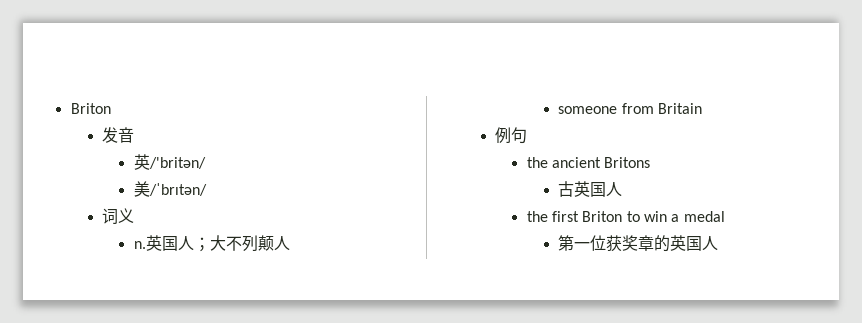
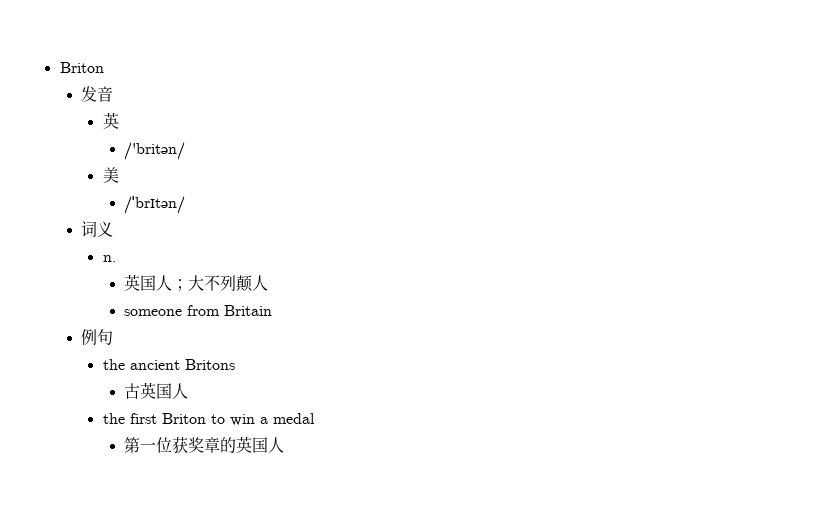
  发音
- 英/'britən/
+ 英
+ /'britən/
- 美/ˈbrɪtən/
+ 美
+ /ˈbrɪtən/
- n.英国人；大不列颠人
+ n.
+ 英国人；大不列颠人

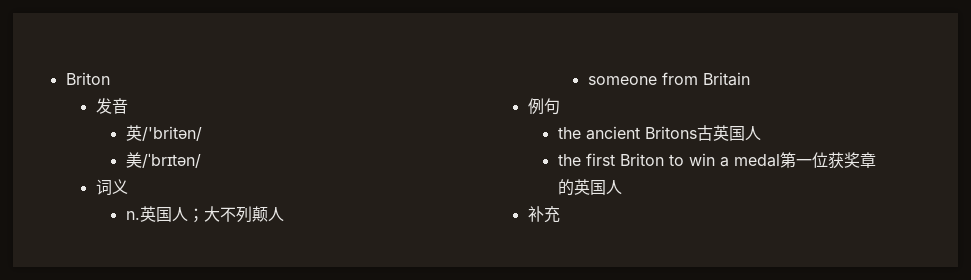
  发音
- 英
- /'britən/
+ 英/'britən/
- 美
- /ˈbrɪtən/
+ 美/ˈbrɪtən/
- n.
- 英国人；大不列颠人
+ n.英国人；大不列颠人
- the ancient Britons
- 古英国人
+ the ancient Britons古英国人
- the first Briton to win a medal
- 第一位获奖章的英国人
+ the first Briton to win a medal第一位获奖章的英国人
+ 补充

